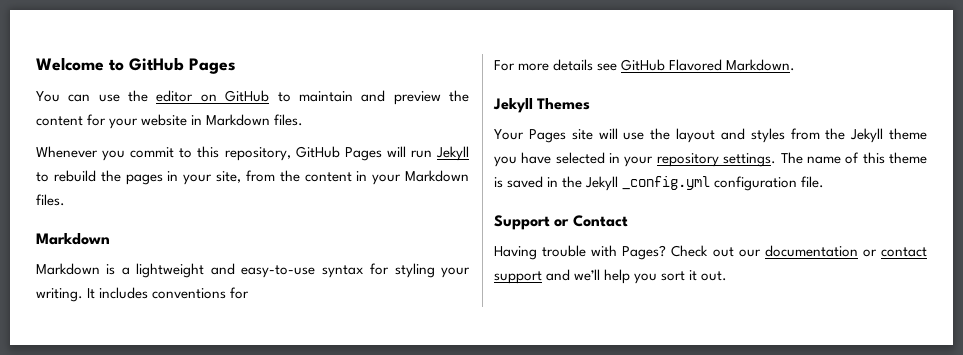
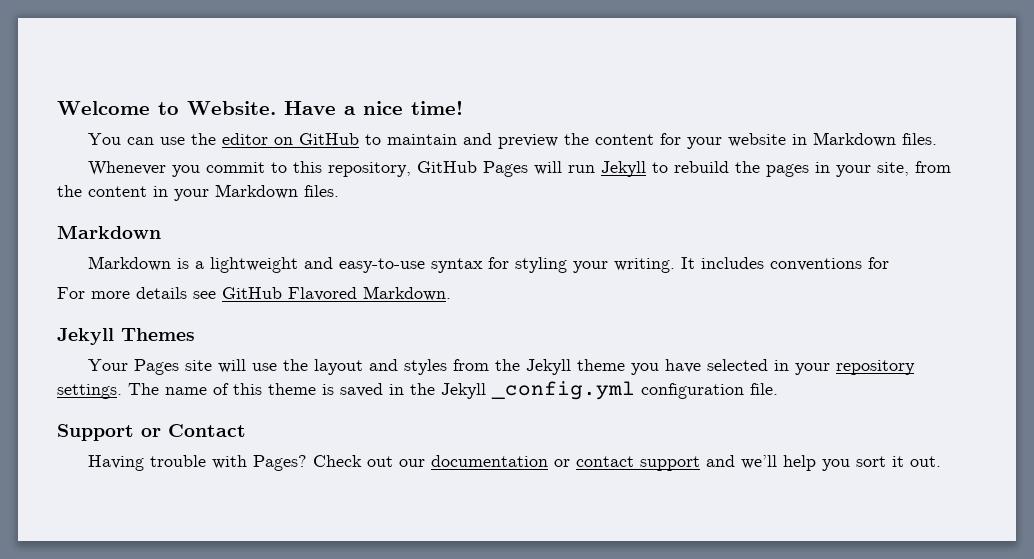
- Welcome to GitHub Pages
+ Welcome to Website. Have a nice time!

